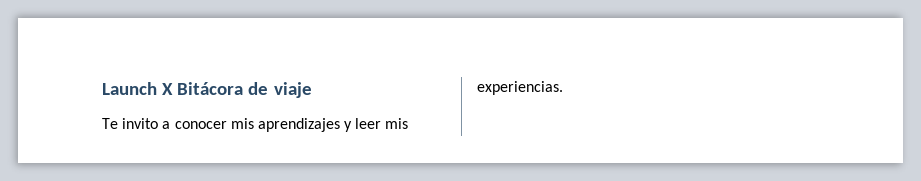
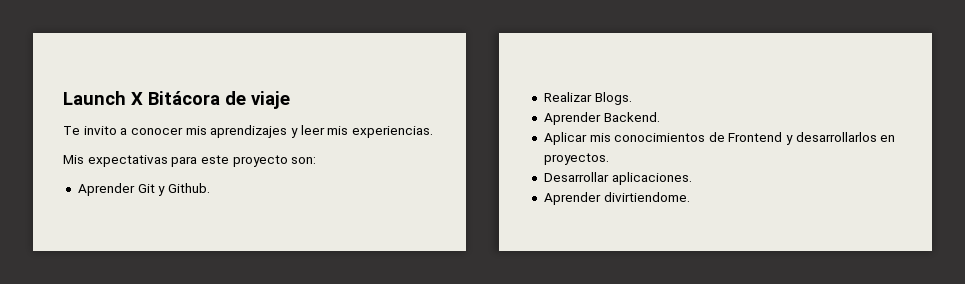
+ Mis expectativas para este proyecto son:
+ Aprender Git y Github.
+ Realizar Blogs.
+ Aprender Backend.
+ Aplicar mis conocimientos de Frontend y desarrollarlos en proyectos.
+ Desarrollar aplicaciones.
+ Aprender divirtiendome.

